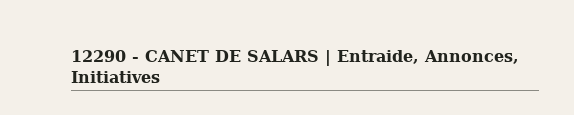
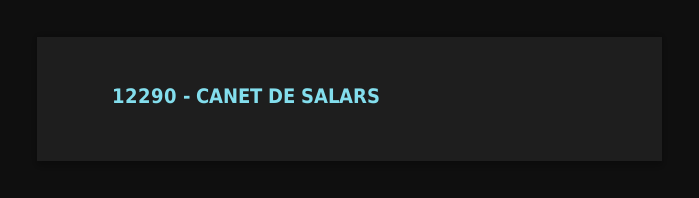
- 12290 - CANET DE SALARS | Entraide, Annonces, Initiatives
+ 12290 - CANET DE SALARS

